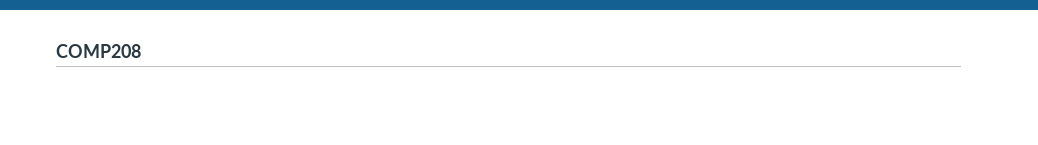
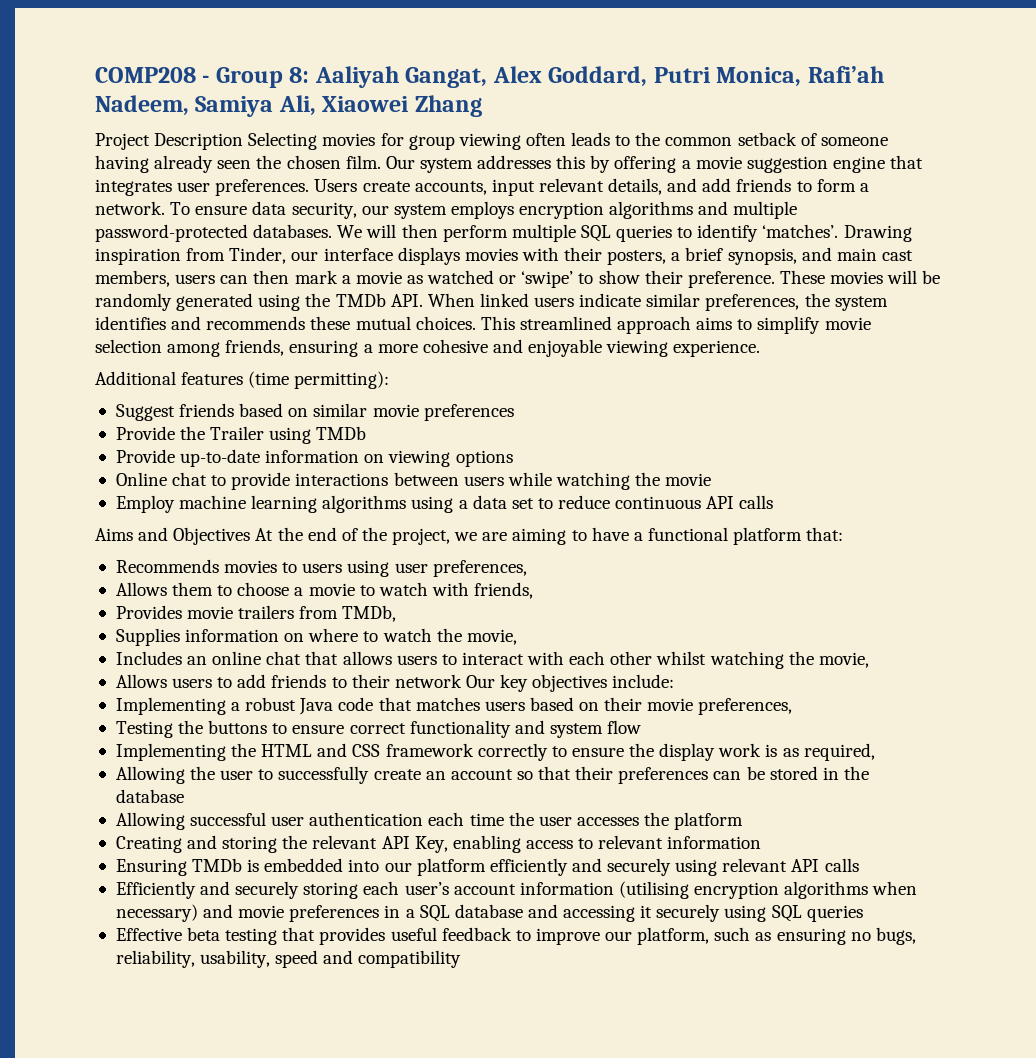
- COMP208
+ COMP208 - Group 8: Aaliyah Gangat, Alex Goddard, Putri Monica, Rafi’ah Nadeem, Samiya Ali, Xiaowei Zhang
+ Project Description Selecting movies for group viewing often leads to the common setback of someone having already seen the chosen film. Our system addresses this by offering a movie suggestion engine that integrates user preferences. Users create accounts, input relevant details, and add friends to form a network. To ensure data security, our system employs encryption algorithms and multiple password-protected databases. We will then perform multiple SQL queries to identify ‘matches’. Drawing inspiration from Tinder, our interface displays movies with their posters, a brief synopsis, and main cast members, users can then mark a movie as watched or ‘swipe’ to show their preference. These movies will be randomly generated using the TMDb API. When linked users indicate similar preferences, the system identifies and recommends these mutual choices. This streamlined approach aims to simplify movie selection among friends, ensuring a more cohesive and enjoyable viewing experience.
+ Additional features (time permitting):
+ Suggest friends based on similar movie preferences
+ Provide the Trailer using TMDb
+ Provide up-to-date information on viewing options
+ Online chat to provide interactions between users while watching the movie
+ Employ machine learning algorithms using a data set to reduce continuous API calls
+ Aims and Objectives At the end of the project, we are aiming to have a functional platform that:
+ Recommends movies to users using user preferences,
+ Allows them to choose a movie to watch with friends,
+ Provides movie trailers from TMDb,
+ Supplies information on where to watch the movie,
+ Includes an online chat that allows users to interact with each other whilst watching the movie,
+ Allows users to add friends to their network Our key objectives include:
+ Implementing a robust Java code that matches users based on their movie preferences,
+ Testing the buttons to ensure correct functionality and system flow
+ Implementing the HTML and CSS framework correctly to ensure the display work is as required,
+ Allowing the user to successfully create an account so that their preferences can be stored in the database
+ Allowing successful user authentication each time the user accesses the platform
+ Creating and storing the relevant API Key, enabling access to relevant information
+ Ensuring TMDb is embedded into our platform efficiently and securely using relevant API calls
+ Efficiently and securely storing each user’s account information (utilising encryption algorithms when necessary) and movie preferences in a SQL database and accessing it securely using SQL queries
+ Effective beta testing that provides useful feedback to improve our platform, such as ensuring no bugs, reliability, usability, speed and compatibility

